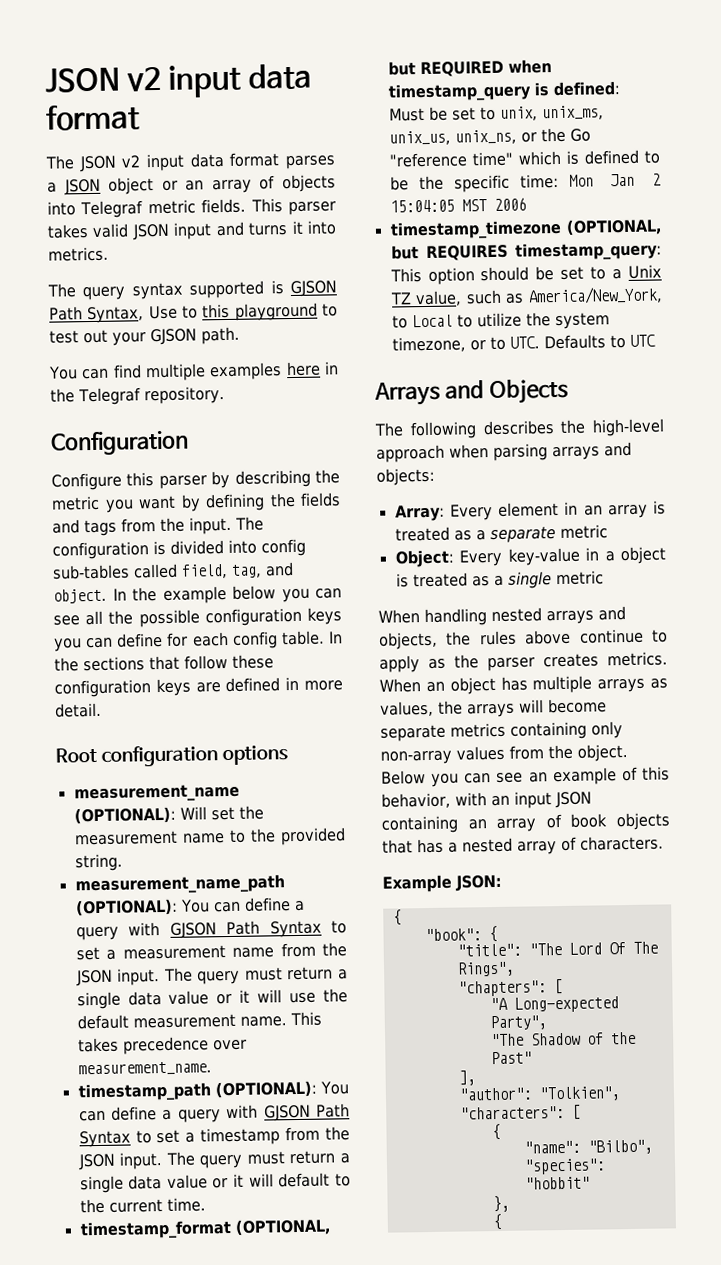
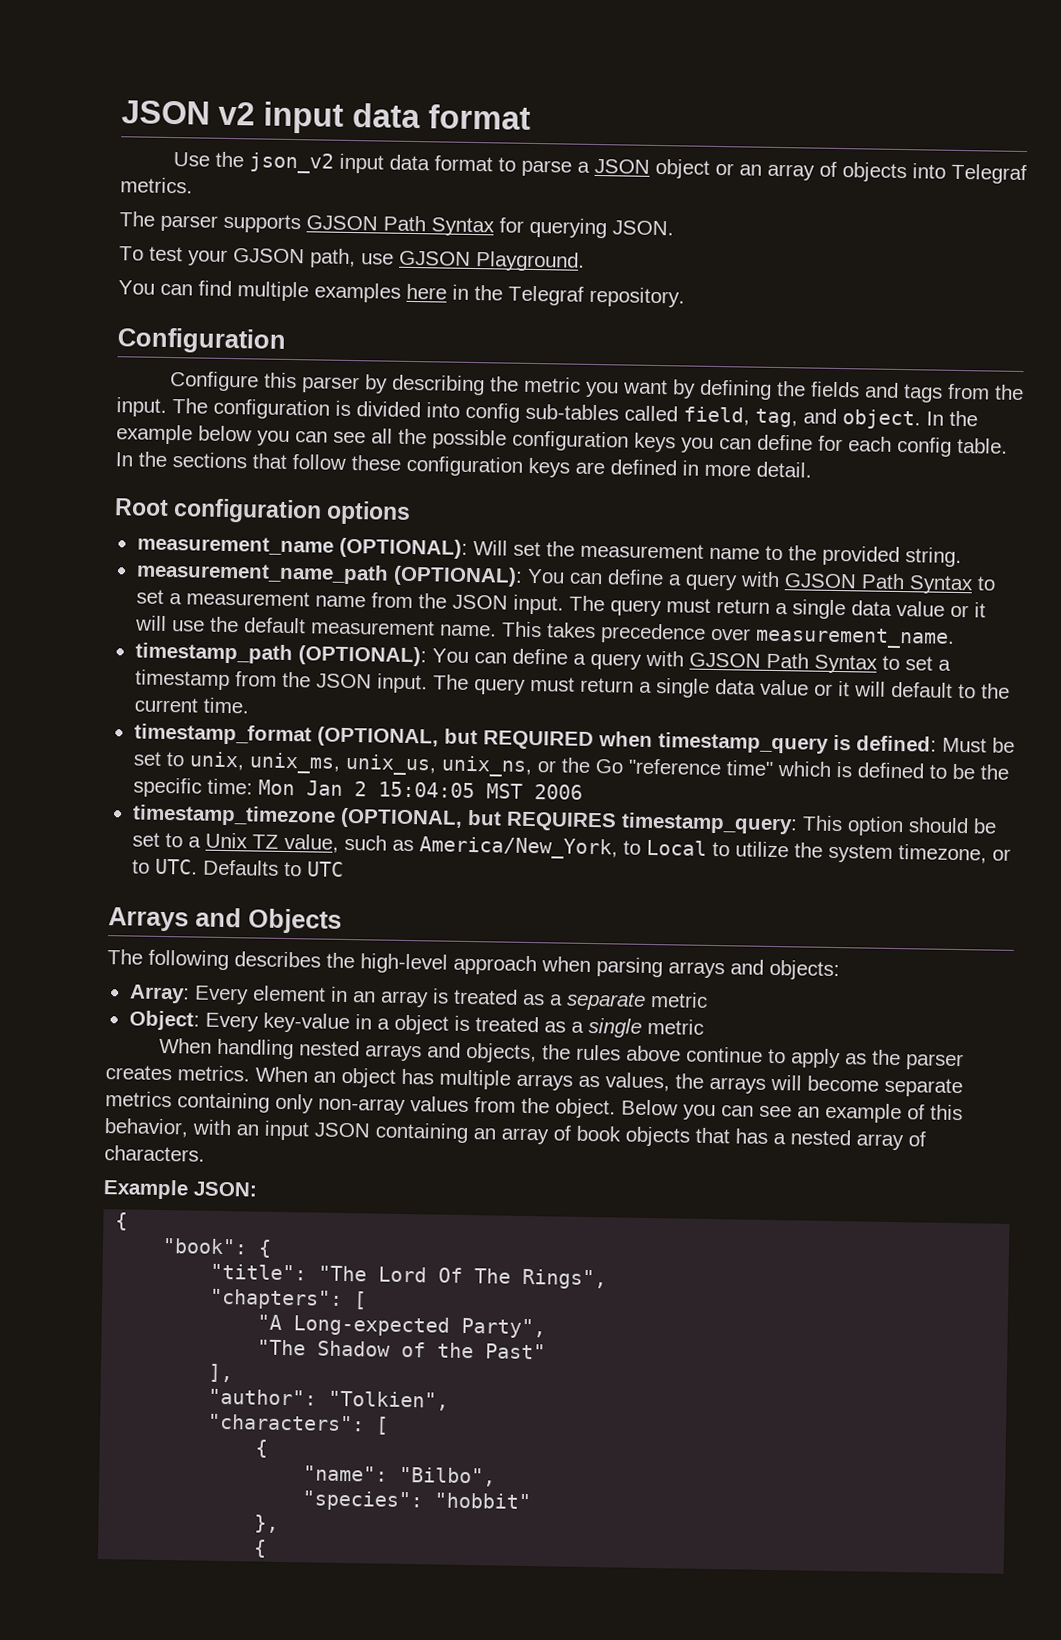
- The JSON v2 input data format parses a JSON object or an array of objects into Telegraf metric fields. This parser takes valid JSON input and turns it into metrics.
- The query syntax supported is GJSON Path Syntax, Use to this playground to test out your GJSON path.
+ Use the json_v2 input data format to parse a JSON object or an array of objects into Telegraf metrics.
+ The parser supports GJSON Path Syntax for querying JSON.
+ To test your GJSON path, use GJSON Playground.

